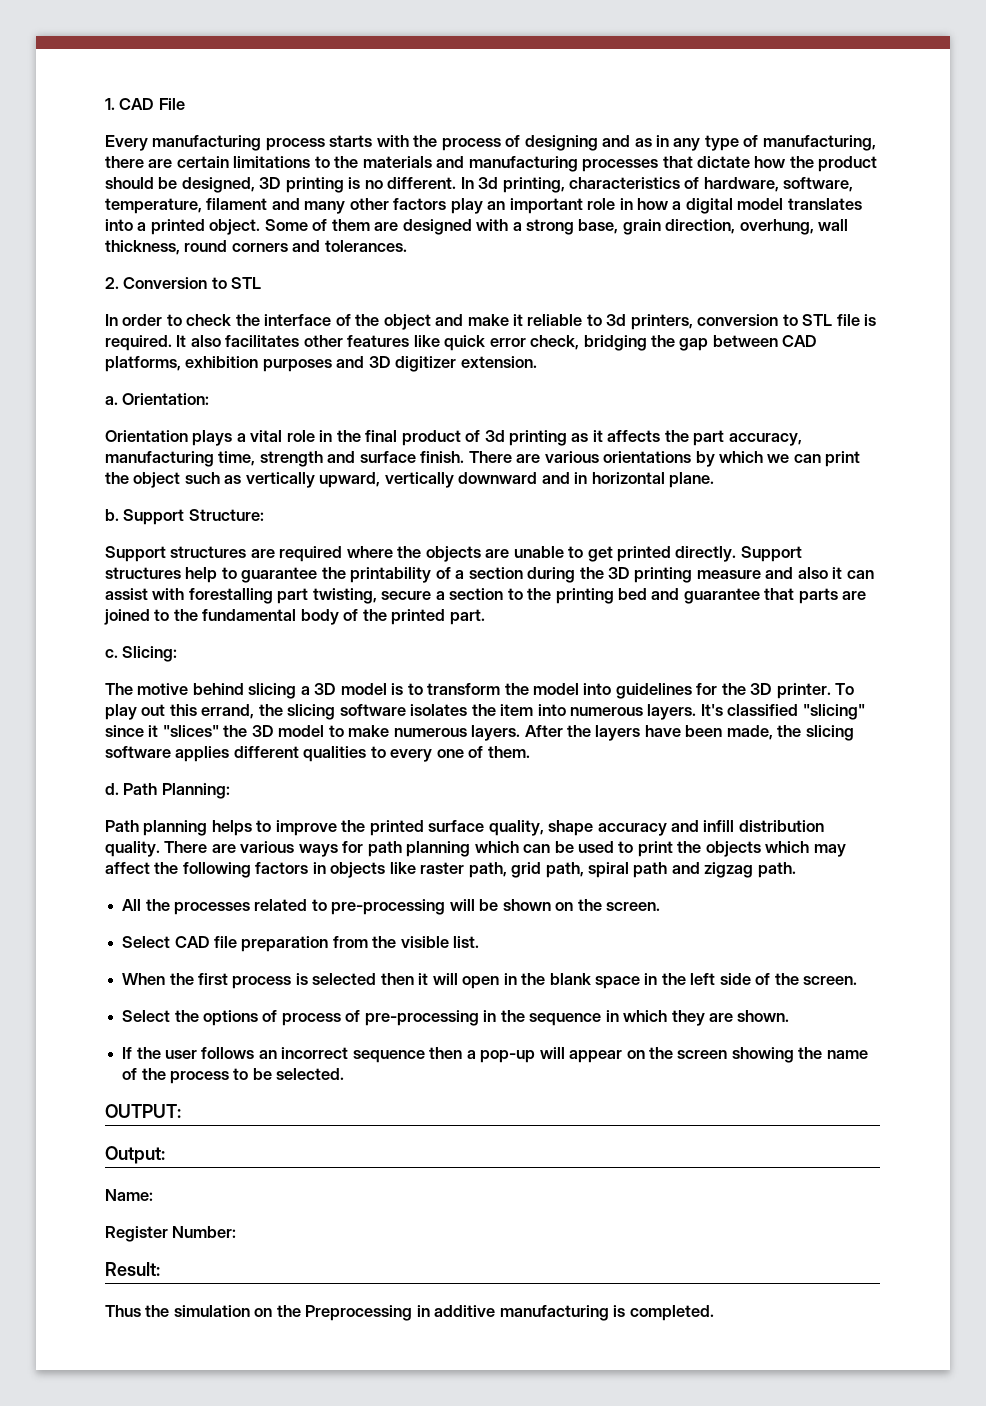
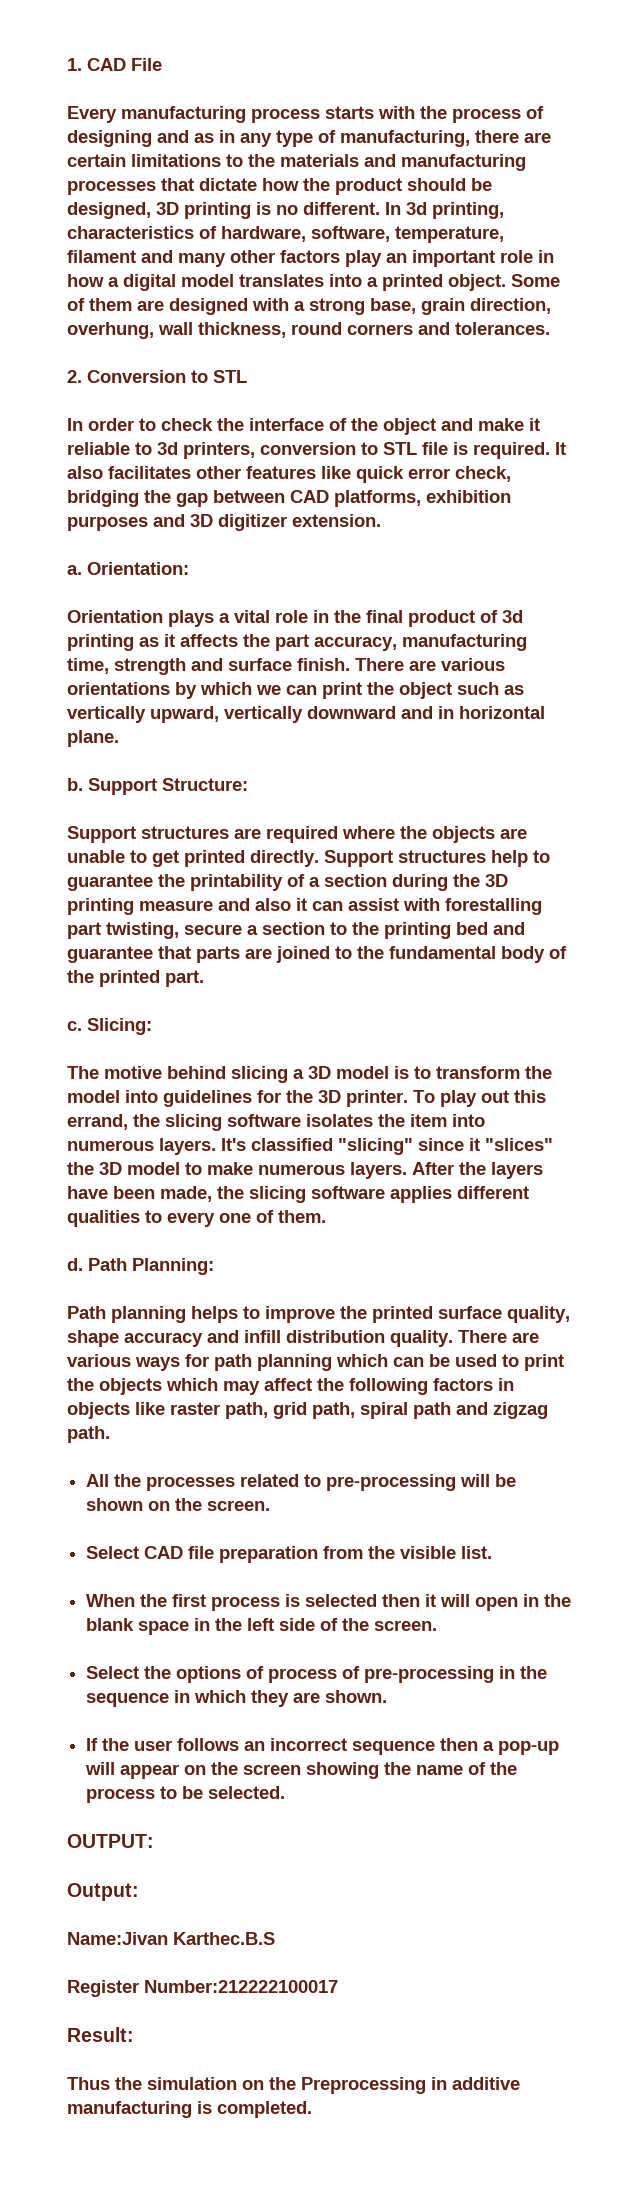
- Name:
+ Name:Jivan Karthec.B.S
- Register Number:
+ Register Number:212222100017

